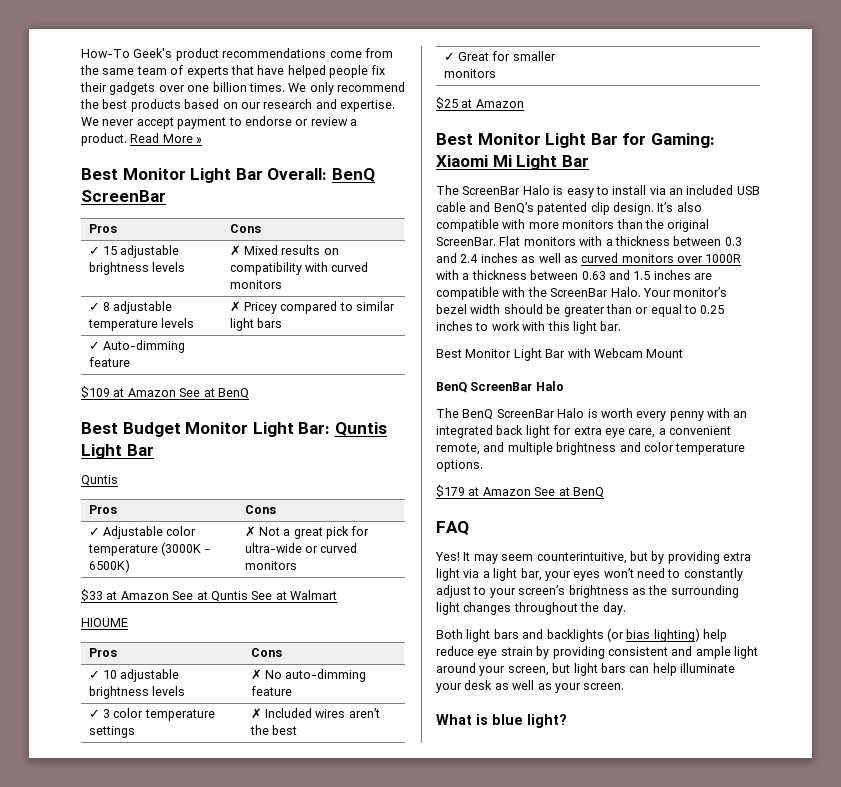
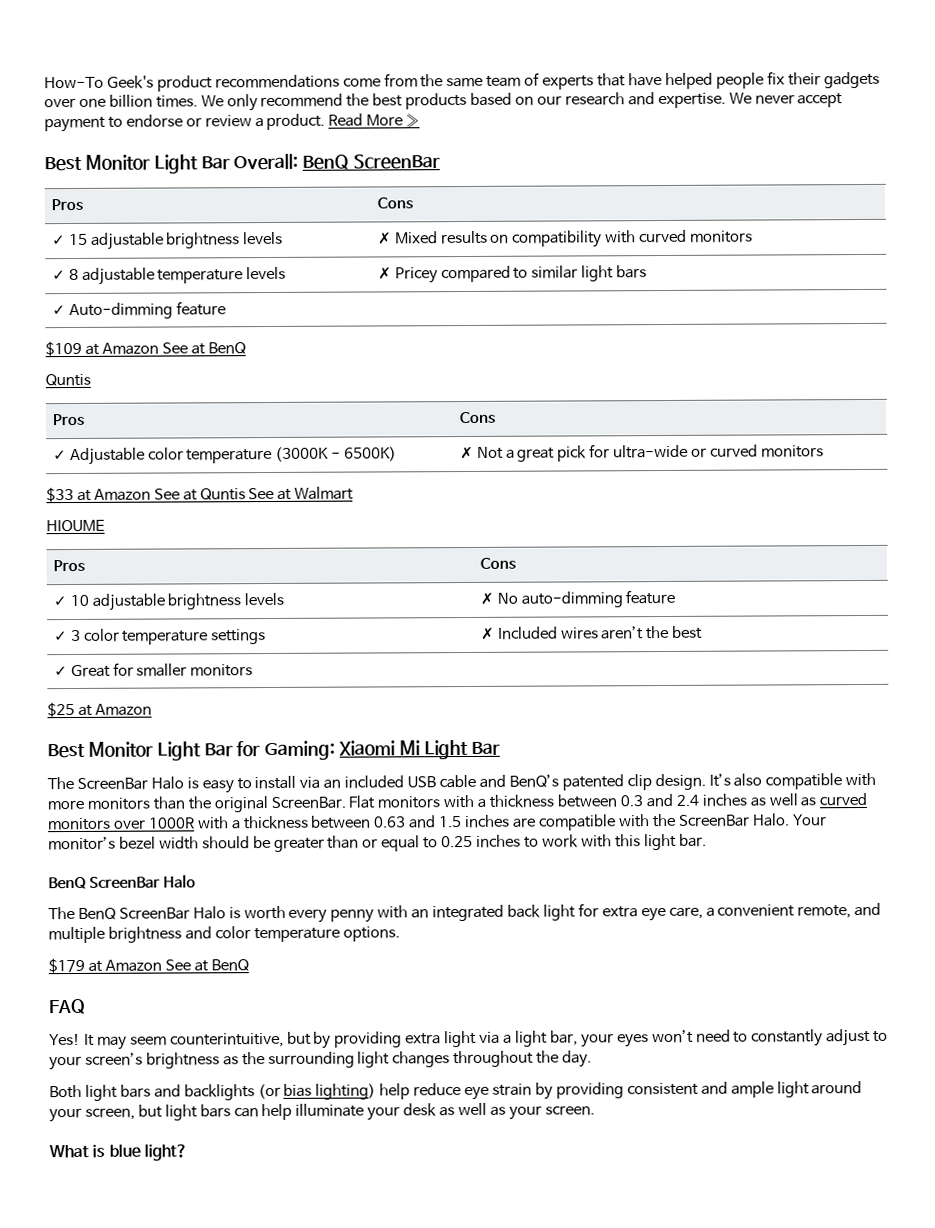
- Best Budget Monitor Light Bar: Quntis Light Bar
- Best Monitor Light Bar with Webcam Mount

